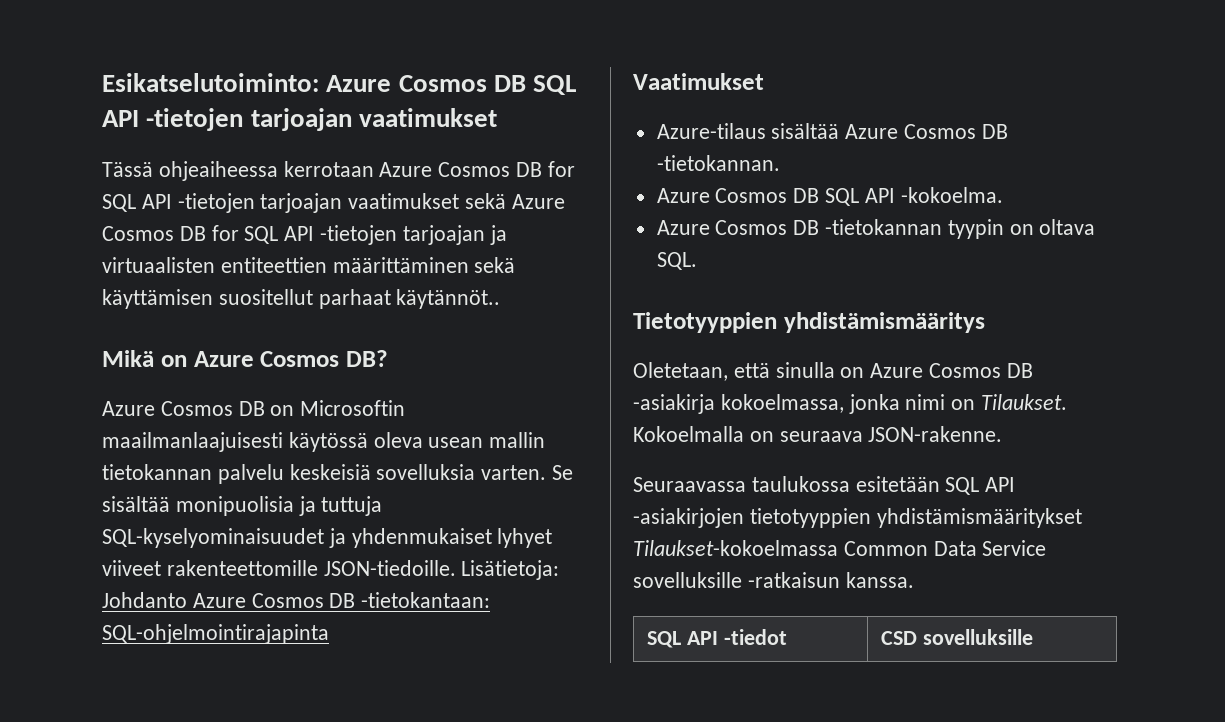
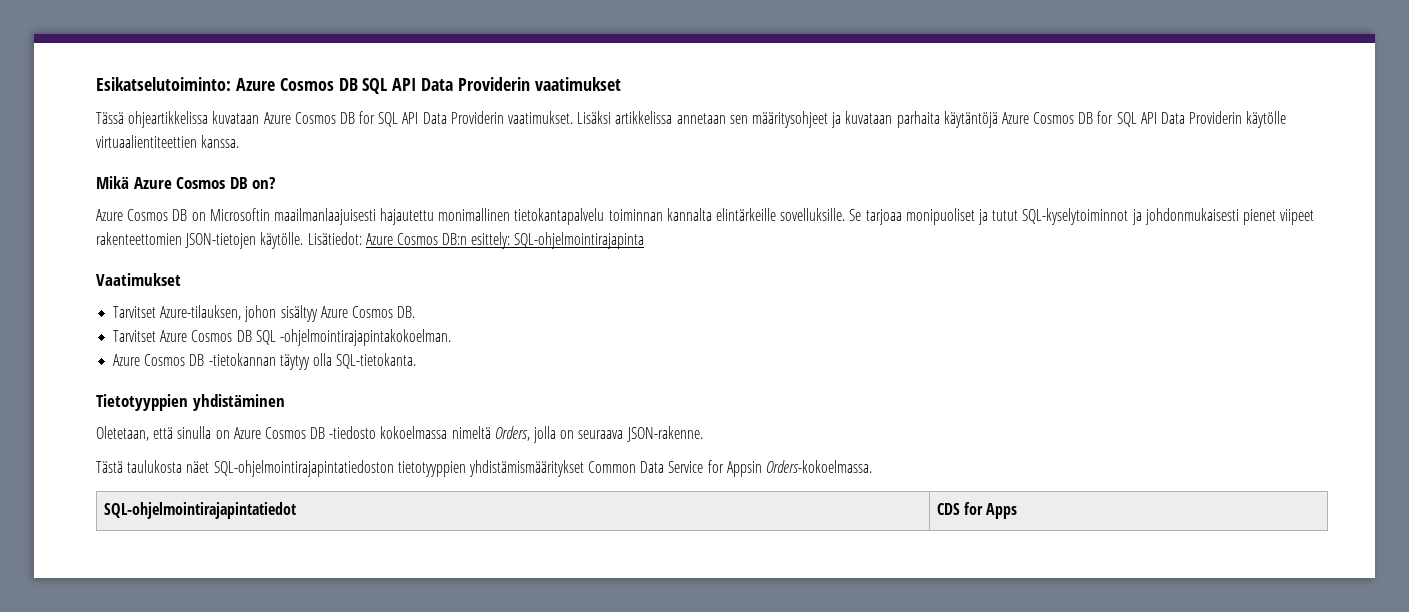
- Esikatselutoiminto: Azure Cosmos DB SQL API -tietojen tarjoajan vaatimukset
+ Esikatselutoiminto: Azure Cosmos DB SQL API Data Providerin vaatimukset
- Tässä ohjeaiheessa kerrotaan Azure Cosmos DB for SQL API -tietojen tarjoajan vaatimukset sekä Azure Cosmos DB for SQL API -tietojen tarjoajan ja virtuaalisten entiteettien määrittäminen sekä käyttämisen suositellut parhaat käytännöt..
+ Tässä ohjeartikkelissa kuvataan Azure Cosmos DB for SQL API Data Providerin vaatimukset. Lisäksi artikkelissa annetaan sen määritysohjeet ja kuvataan parhaita käytäntöjä Azure Cosmos DB for SQL API Data Providerin käytölle virtuaalientiteettien kanssa.
- Mikä on Azure Cosmos DB?
+ Mikä Azure Cosmos DB on?
- Azure Cosmos DB on Microsoftin maailmanlaajuisesti käytössä oleva usean mallin tietokannan palvelu keskeisiä sovelluksia varten. Se sisältää monipuolisia ja tuttuja SQL-kyselyominaisuudet ja yhdenmukaiset lyhyet viiveet rakenteettomille JSON-tiedoille. Lisätietoja: Johdanto Azure Cosmos DB -tietokantaan: SQL-ohjelmointirajapinta
+ Azure Cosmos DB on Microsoftin maailmanlaajuisesti hajautettu monimallinen tietokantapalvelu toiminnan kannalta elintärkeille sovelluksille. Se tarjoaa monipuoliset ja tutut SQL-kyselytoiminnot ja johdonmukaisesti pienet viipeet rakenteettomien JSON-tietojen käytölle. Lisätiedot: Azure Cosmos DB:n esittely: SQL-ohjelmointirajapinta
  Vaatimukset
- Azure-tilaus sisältää Azure Cosmos DB -tietokannan.
- Azure Cosmos DB SQL API -kokoelma.
+ Tarvitset Azure-tilauksen, johon sisältyy Azure Cosmos DB.
+ Tarvitset Azure Cosmos DB SQL -ohjelmointirajapintakokoelman.
- Azure Cosmos DB -tietokannan tyypin on oltava SQL.
+ Azure Cosmos DB -tietokannan täytyy olla SQL-tietokanta.
- Tietotyyppien yhdistämismääritys
+ Tietotyyppien yhdistäminen
- Oletetaan, että sinulla on Azure Cosmos DB -asiakirja kokoelmassa, jonka nimi on Tilaukset. Kokoelmalla on seuraava JSON-rakenne.
- Seuraavassa taulukossa esitetään SQL API -asiakirjojen tietotyyppien yhdistämismääritykset Tilaukset-kokoelmassa Common Data Service sovelluksille -ratkaisun kanssa.
- SQL API -tiedot | CSD sovelluksille
+ Oletetaan, että sinulla on Azure Cosmos DB -tiedosto kokoelmassa nimeltä Orders, jolla on seuraava JSON-rakenne.
+ Tästä taulukosta näet SQL-ohjelmointirajapintatiedoston tietotyyppien yhdistämismääritykset Common Data Service for Appsin Orders-kokoelmassa.
+ SQL-ohjelmointirajapintatiedot | CDS for Apps

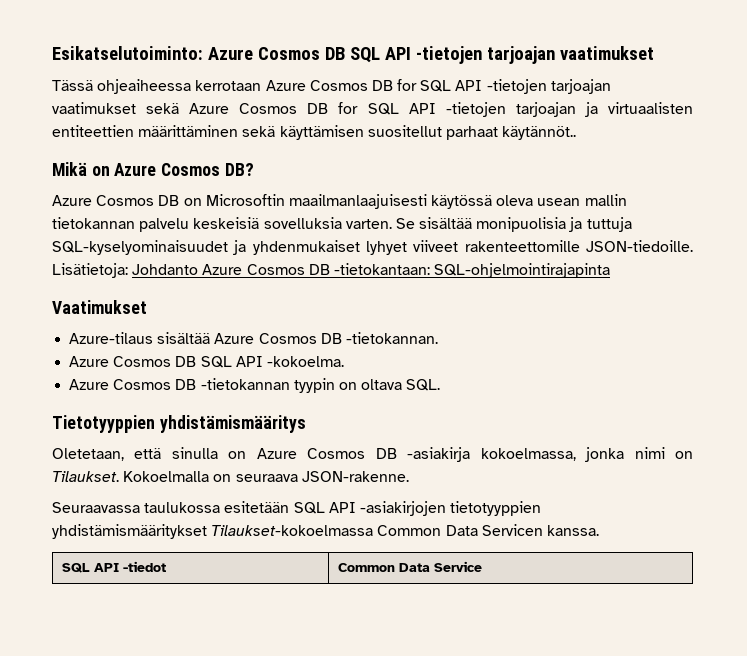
- Esikatselutoiminto: Azure Cosmos DB SQL API Data Providerin vaatimukset
+ Esikatselutoiminto: Azure Cosmos DB SQL API -tietojen tarjoajan vaatimukset
- Tässä ohjeartikkelissa kuvataan Azure Cosmos DB for SQL API Data Providerin vaatimukset. Lisäksi artikkelissa annetaan sen määritysohjeet ja kuvataan parhaita käytäntöjä Azure Cosmos DB for SQL API Data Providerin käytölle virtuaalientiteettien kanssa.
+ Tässä ohjeaiheessa kerrotaan Azure Cosmos DB for SQL API -tietojen tarjoajan vaatimukset sekä Azure Cosmos DB for SQL API -tietojen tarjoajan ja virtuaalisten entiteettien määrittäminen sekä käyttämisen suositellut parhaat käytännöt..
- Mikä Azure Cosmos DB on?
+ Mikä on Azure Cosmos DB?
- Azure Cosmos DB on Microsoftin maailmanlaajuisesti hajautettu monimallinen tietokantapalvelu toiminnan kannalta elintärkeille sovelluksille. Se tarjoaa monipuoliset ja tutut SQL-kyselytoiminnot ja johdonmukaisesti pienet viipeet rakenteettomien JSON-tietojen käytölle. Lisätiedot: Azure Cosmos DB:n esittely: SQL-ohjelmointirajapinta
+ Azure Cosmos DB on Microsoftin maailmanlaajuisesti käytössä oleva usean mallin tietokannan palvelu keskeisiä sovelluksia varten. Se sisältää monipuolisia ja tuttuja SQL-kyselyominaisuudet ja yhdenmukaiset lyhyet viiveet rakenteettomille JSON-tiedoille. Lisätietoja: Johdanto Azure Cosmos DB -tietokantaan: SQL-ohjelmointirajapinta
  Vaatimukset
- Tarvitset Azure-tilauksen, johon sisältyy Azure Cosmos DB.
- Tarvitset Azure Cosmos DB SQL -ohjelmointirajapintakokoelman.
+ Azure-tilaus sisältää Azure Cosmos DB -tietokannan.
+ Azure Cosmos DB SQL API -kokoelma.
- Azure Cosmos DB -tietokannan täytyy olla SQL-tietokanta.
+ Azure Cosmos DB -tietokannan tyypin on oltava SQL.
- Tietotyyppien yhdistäminen
+ Tietotyyppien yhdistämismääritys
- Oletetaan, että sinulla on Azure Cosmos DB -tiedosto kokoelmassa nimeltä Orders, jolla on seuraava JSON-rakenne.
- Tästä taulukosta näet SQL-ohjelmointirajapintatiedoston tietotyyppien yhdistämismääritykset Common Data Service for Appsin Orders-kokoelmassa.
- SQL-ohjelmointirajapintatiedot | CDS for Apps
+ Oletetaan, että sinulla on Azure Cosmos DB -asiakirja kokoelmassa, jonka nimi on Tilaukset. Kokoelmalla on seuraava JSON-rakenne.
+ Seuraavassa taulukossa esitetään SQL API -asiakirjojen tietotyyppien yhdistämismääritykset Tilaukset-kokoelmassa Common Data Servicen kanssa.
+ SQL API -tiedot | Common Data Service

